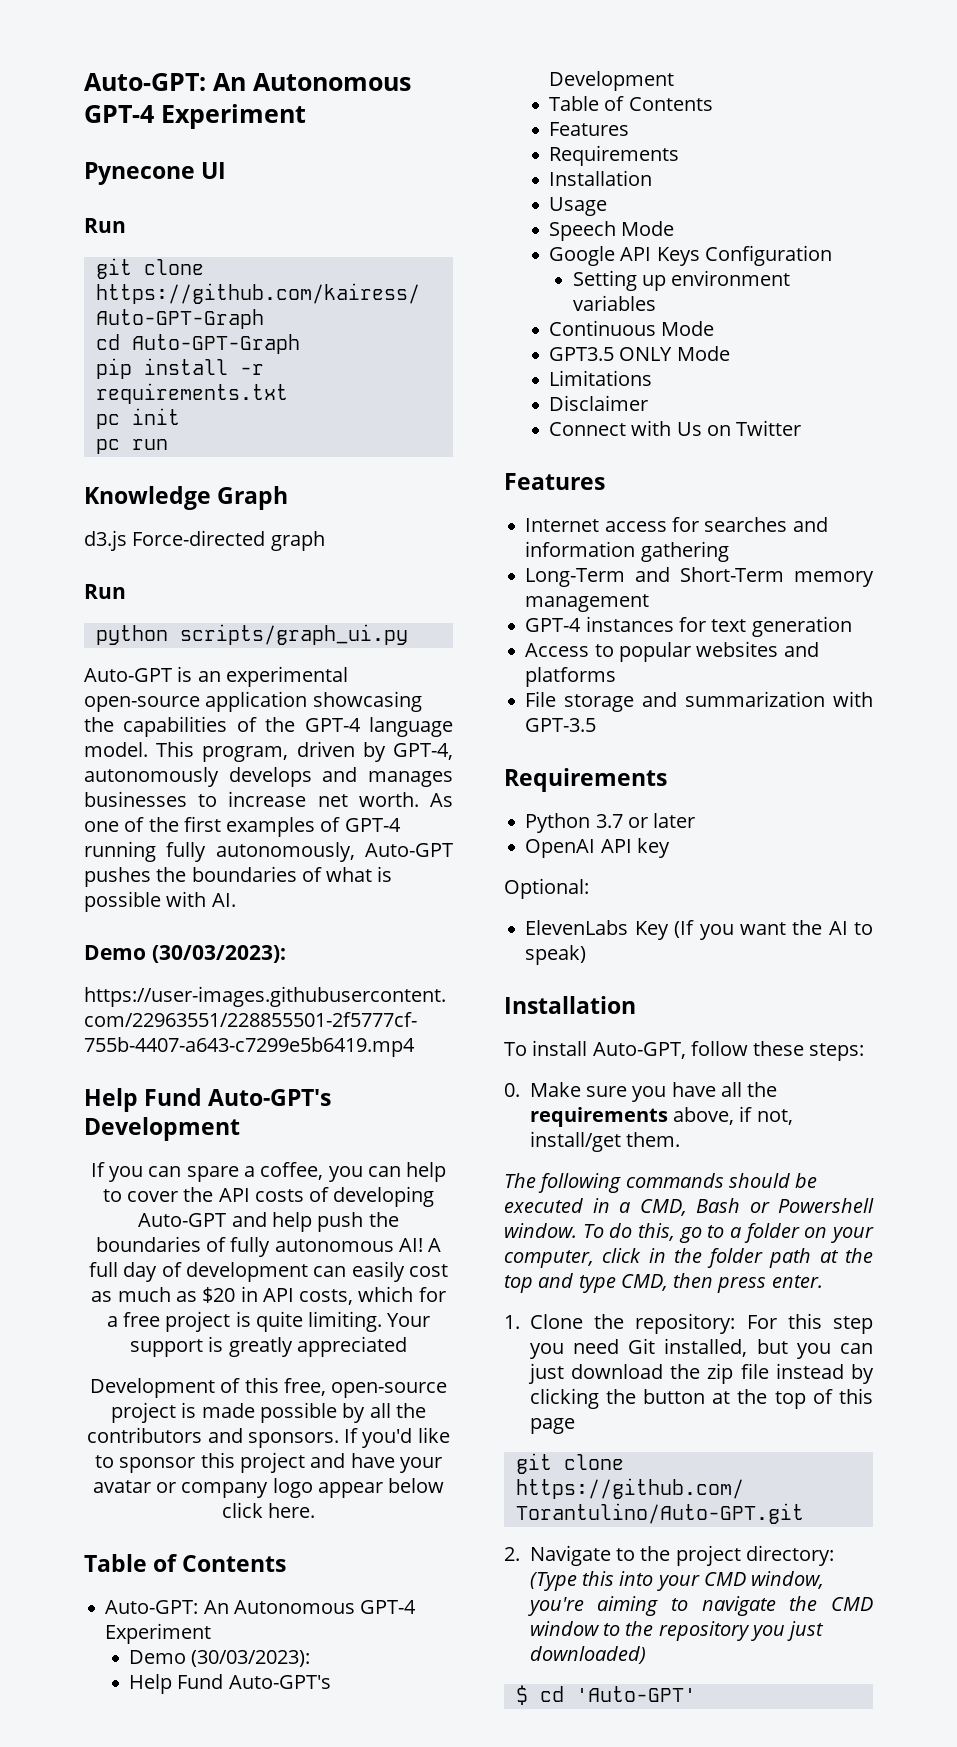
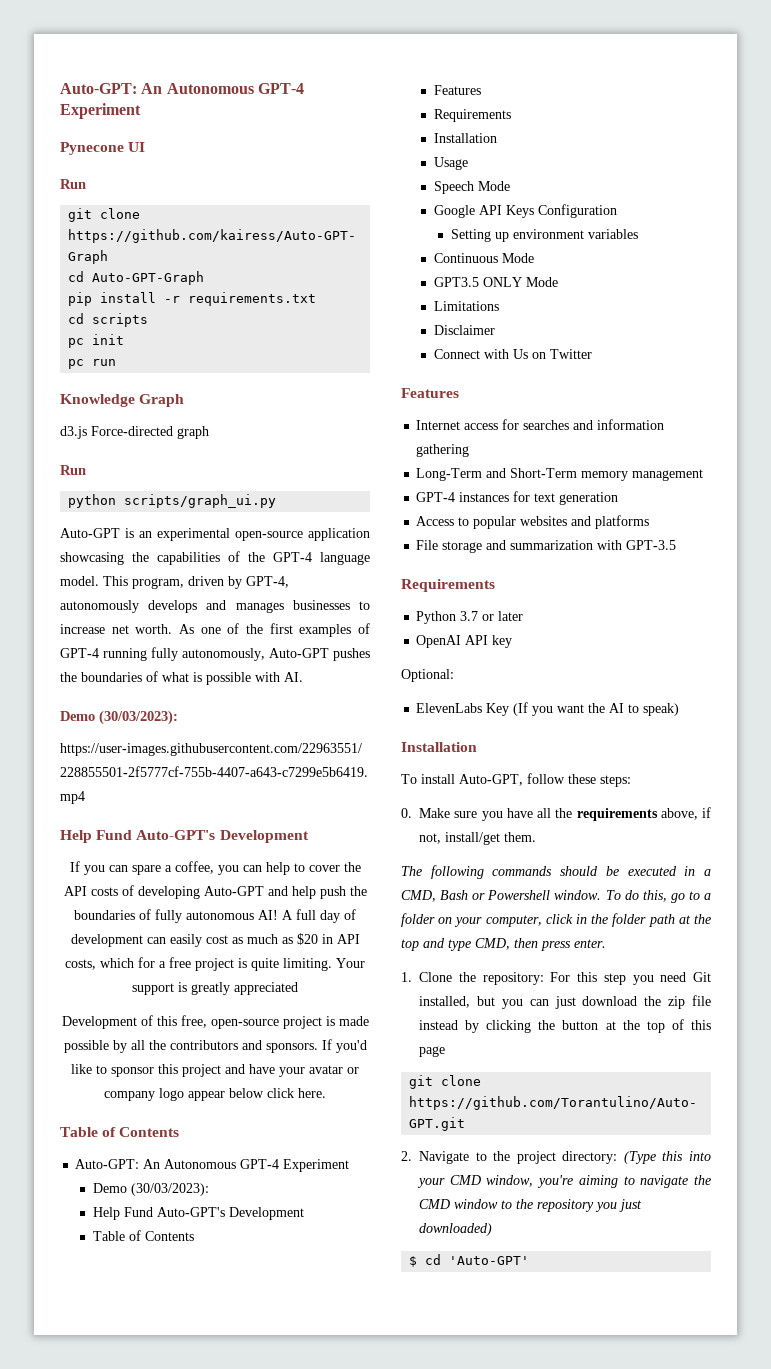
+ cd scripts

